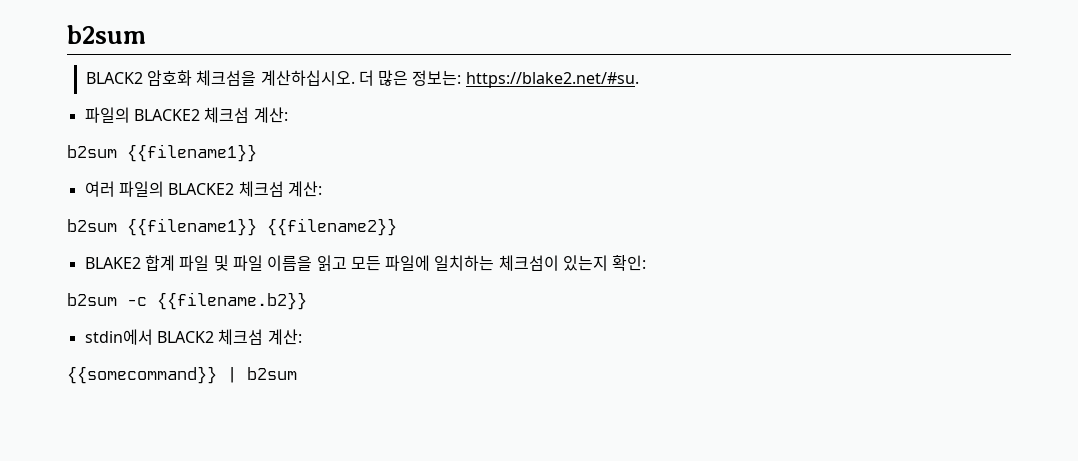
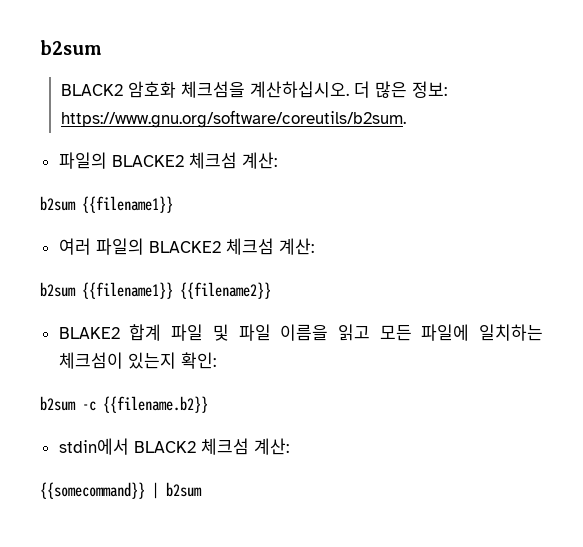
- 더 많은 정보는: https://blake2.net/#su.
+ 더 많은 정보: https://www.gnu.org/software/coreutils/b2sum.

